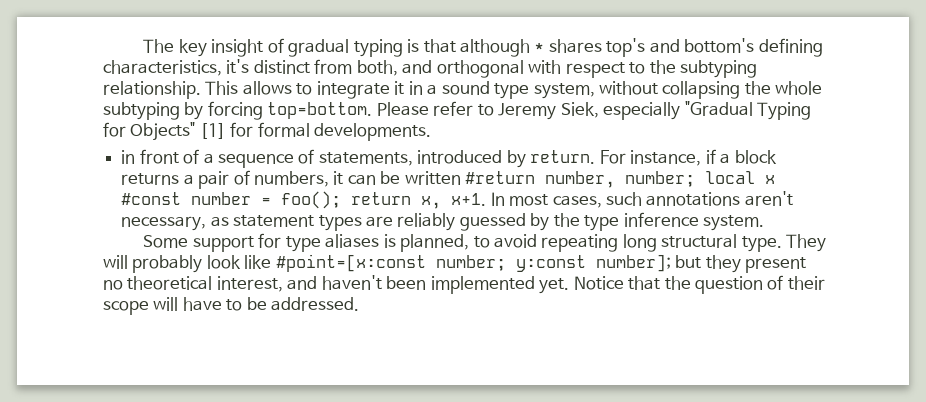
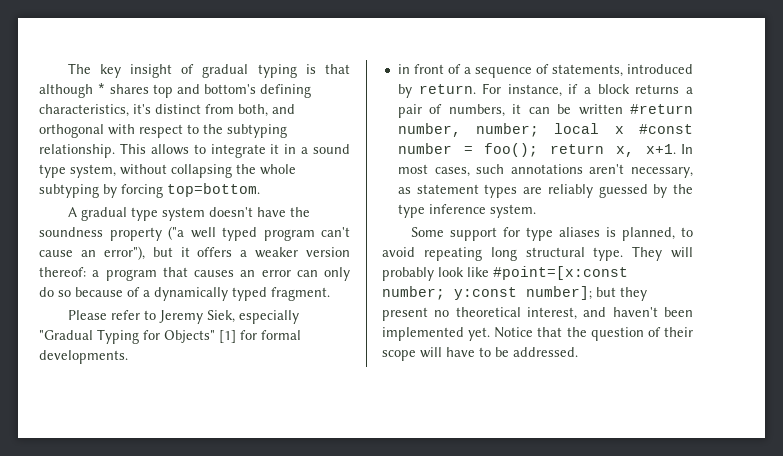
- The key insight of gradual typing is that although * shares top's and bottom's defining characteristics, it's distinct from both, and orthogonal with respect to the subtyping relationship.
+ The key insight of gradual typing is that although * shares top and bottom's defining characteristics, it's distinct from both, and orthogonal with respect to the subtyping relationship.
- This allows to integrate it in a sound type system, without collapsing the whole subtyping by forcing top=bottom. Please refer to Jeremy Siek, especially "Gradual Typing for Objects" [1] for formal developments.
+ This allows to integrate it in a sound type system, without collapsing the whole subtyping by forcing top=bottom.
+ A gradual type system doesn't have the soundness property ("a well typed program can't cause an error"), but it offers a weaker version thereof: a program that causes an error can only do so because of a dynamically typed fragment.
+ Please refer to Jeremy Siek, especially "Gradual Typing for Objects" [1] for formal developments.

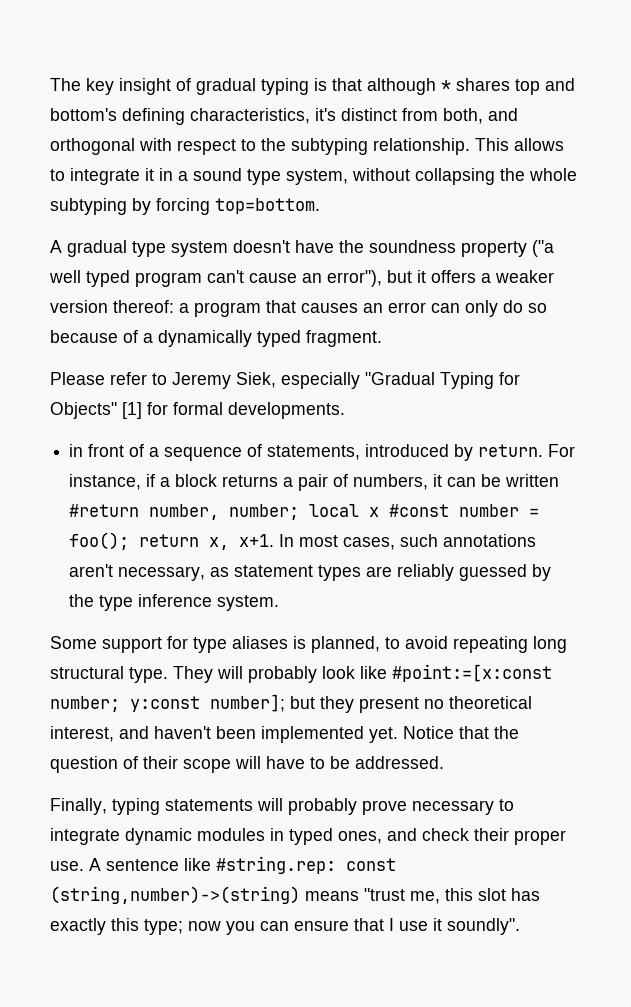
- They will probably look like #point=[x:const number; y:const number]; but they present no theoretical interest, and haven't been implemented yet.
+ They will probably look like #point:=[x:const number; y:const number]; but they present no theoretical interest, and haven't been implemented yet.
+ Finally, typing statements will probably prove necessary to integrate dynamic modules in typed ones, and check their proper use. A sentence like #string.rep: const (string,number)->(string) means "trust me, this slot has exactly this type; now you can ensure that I use it soundly".

